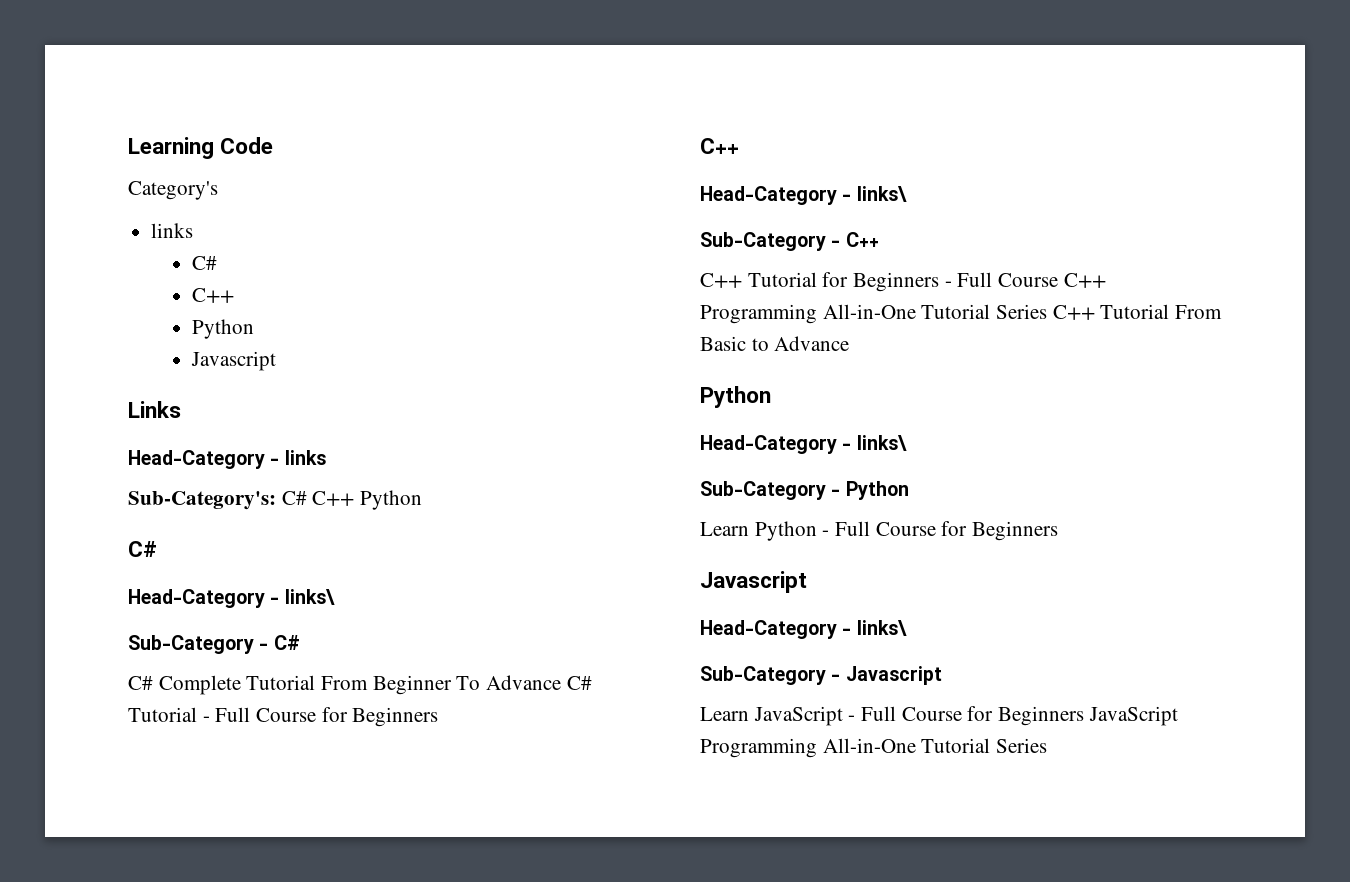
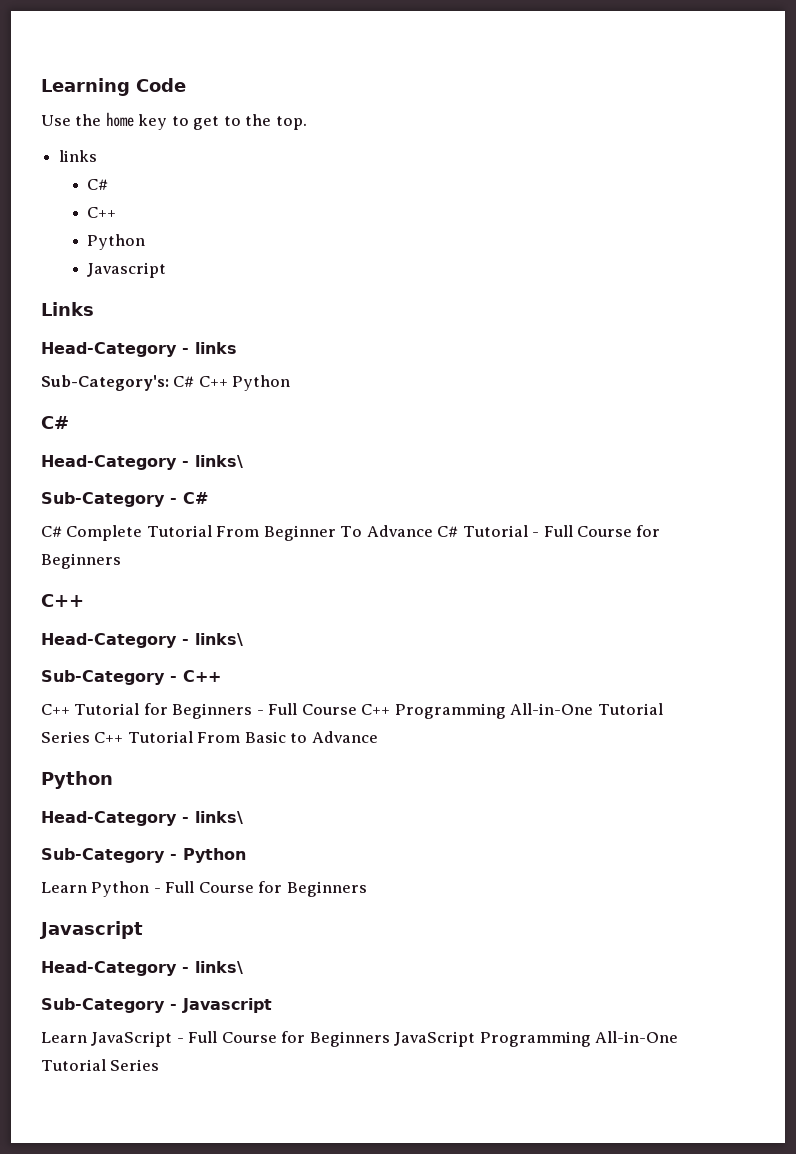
- Category's
+ Use the home key to get to the top.

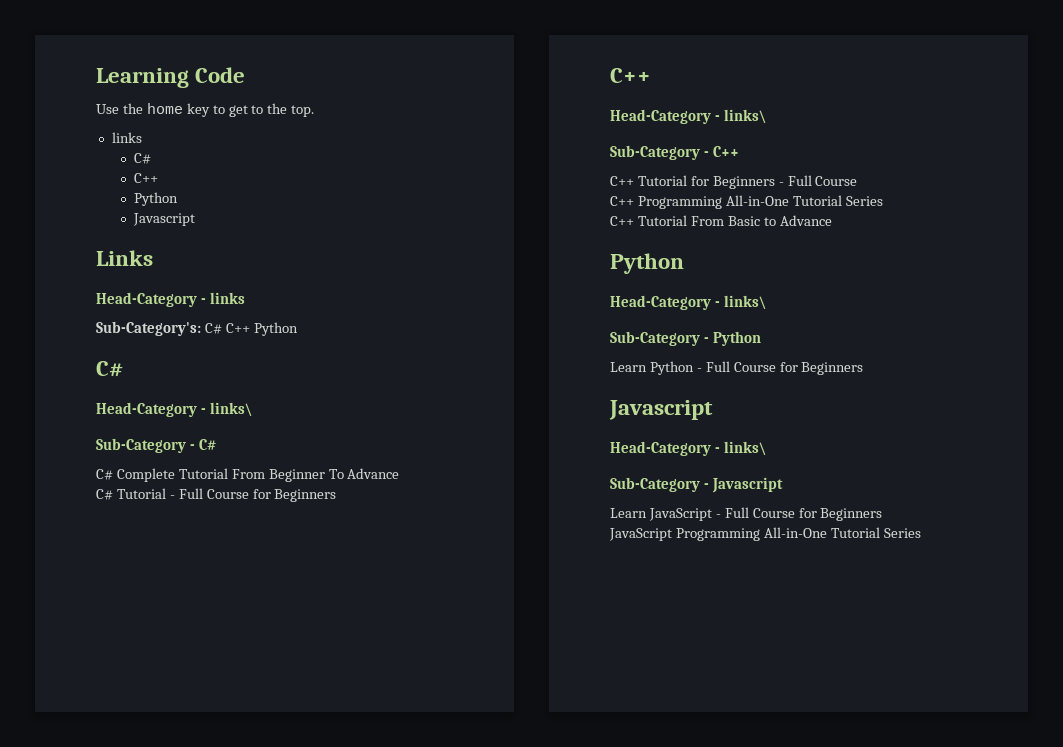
- C# Complete Tutorial From Beginner To Advance C# Tutorial - Full Course for Beginners
+ C# Complete Tutorial From Beginner To Advance
+ C# Tutorial - Full Course for Beginners
- C++ Tutorial for Beginners - Full Course C++ Programming All-in-One Tutorial Series C++ Tutorial From Basic to Advance
+ C++ Tutorial for Beginners - Full Course
+ C++ Programming All-in-One Tutorial Series
+ C++ Tutorial From Basic to Advance
- Learn JavaScript - Full Course for Beginners JavaScript Programming All-in-One Tutorial Series
+ Learn JavaScript - Full Course for Beginners
+ JavaScript Programming All-in-One Tutorial Series

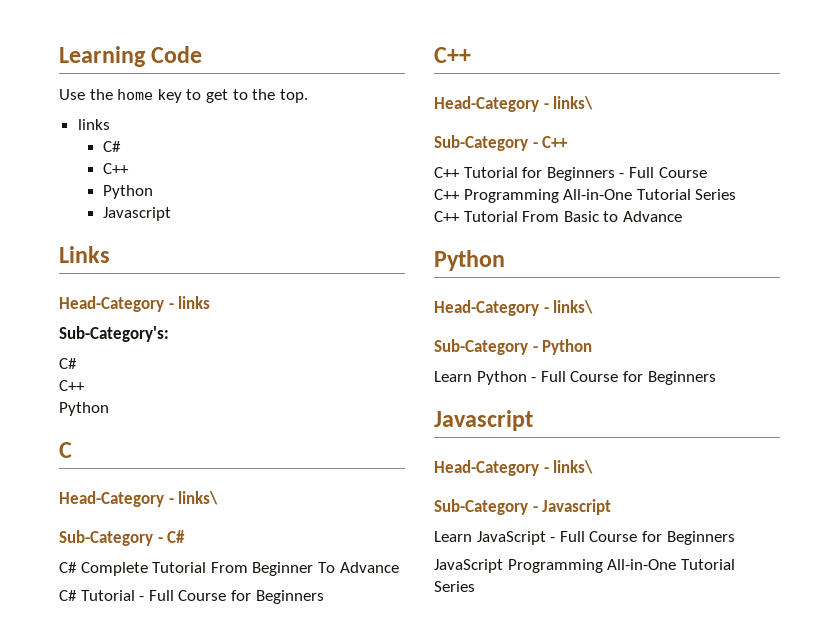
- Sub-Category's: C# C++ Python
+ Sub-Category's:
  C#
+ C++
+ Python
+ C

